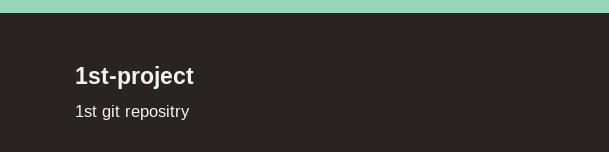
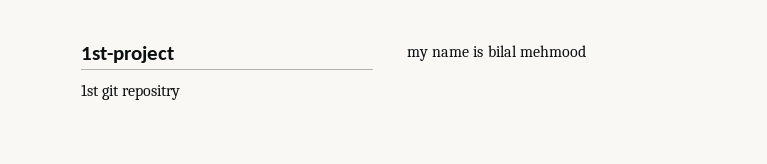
+ my name is bilal mehmood

